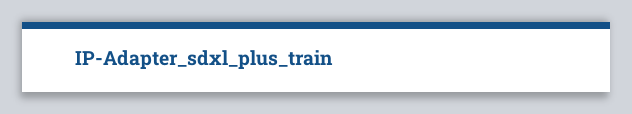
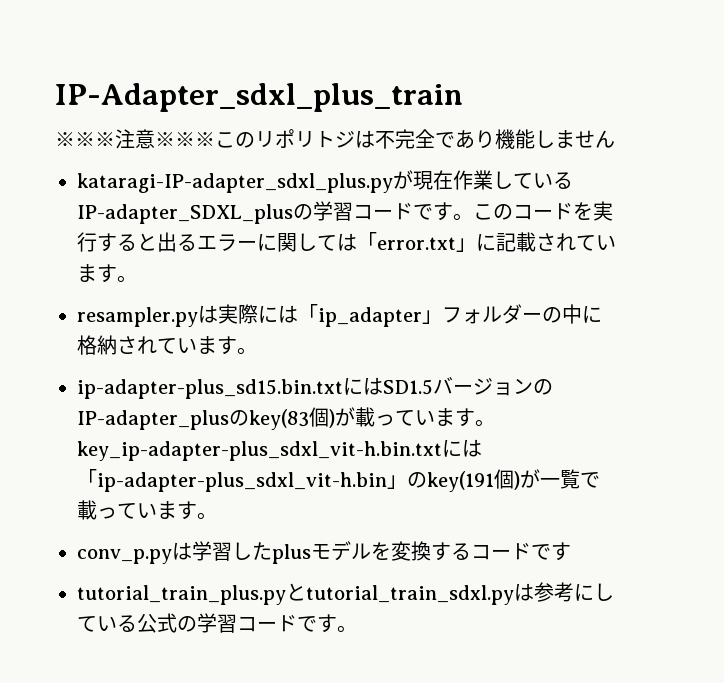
+ ※※※注意※※※このリポリトジは不完全であり機能しません
+ kataragi-IP-adapter_sdxl_plus.pyが現在作業しているIP-adapter_SDXL_plusの学習コードです。このコードを実行すると出るエラーに関しては「error.txt」に記載されています。
+ resampler.pyは実際には「ip_adapter」フォルダーの中に格納されています。
+ ip-adapter-plus_sd15.bin.txtにはSD1.5バージョンのIP-adapter_plusのkey(83個)が載っています。key_ip-adapter-plus_sdxl_vit-h.bin.txtには「ip-adapter-plus_sdxl_vit-h.bin」のkey(191個)が一覧で載っています。
+ conv_p.pyは学習したplusモデルを変換するコードです
+ tutorial_train_plus.pyとtutorial_train_sdxl.pyは参考にしている公式の学習コードです。

